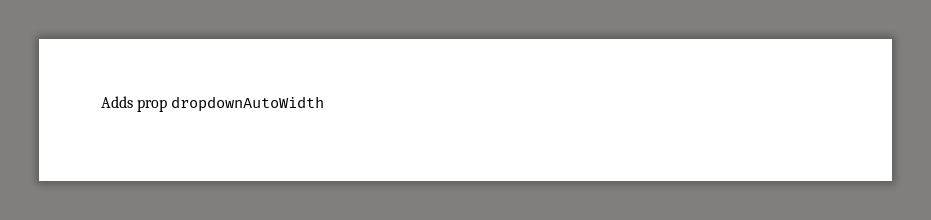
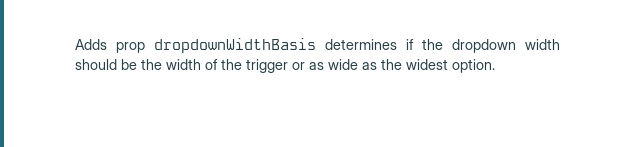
- Adds prop dropdownAutoWidth
+ Adds prop dropdownWidthBasis determines if the dropdown width should be the width of the trigger or as wide as the widest option.

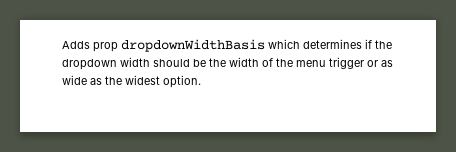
- Adds prop dropdownWidthBasis determines if the dropdown width should be the width of the trigger or as wide as the widest option.
+ Adds prop dropdownWidthBasis which determines if the dropdown width should be the width of the menu trigger or as wide as the widest option.

